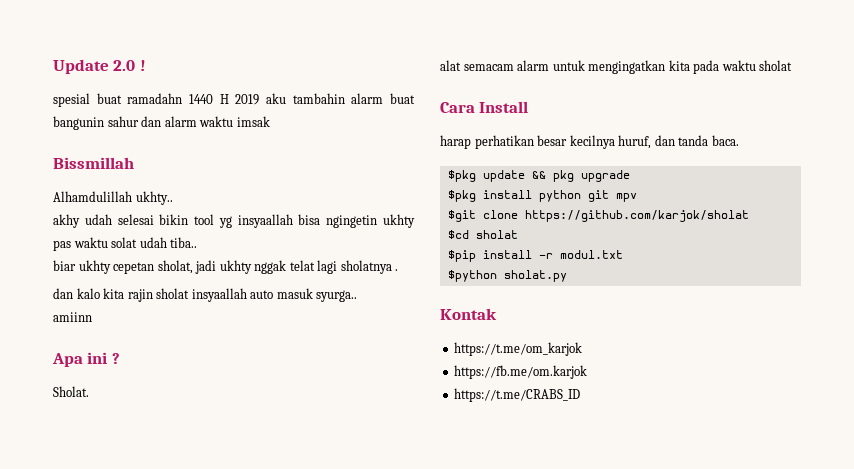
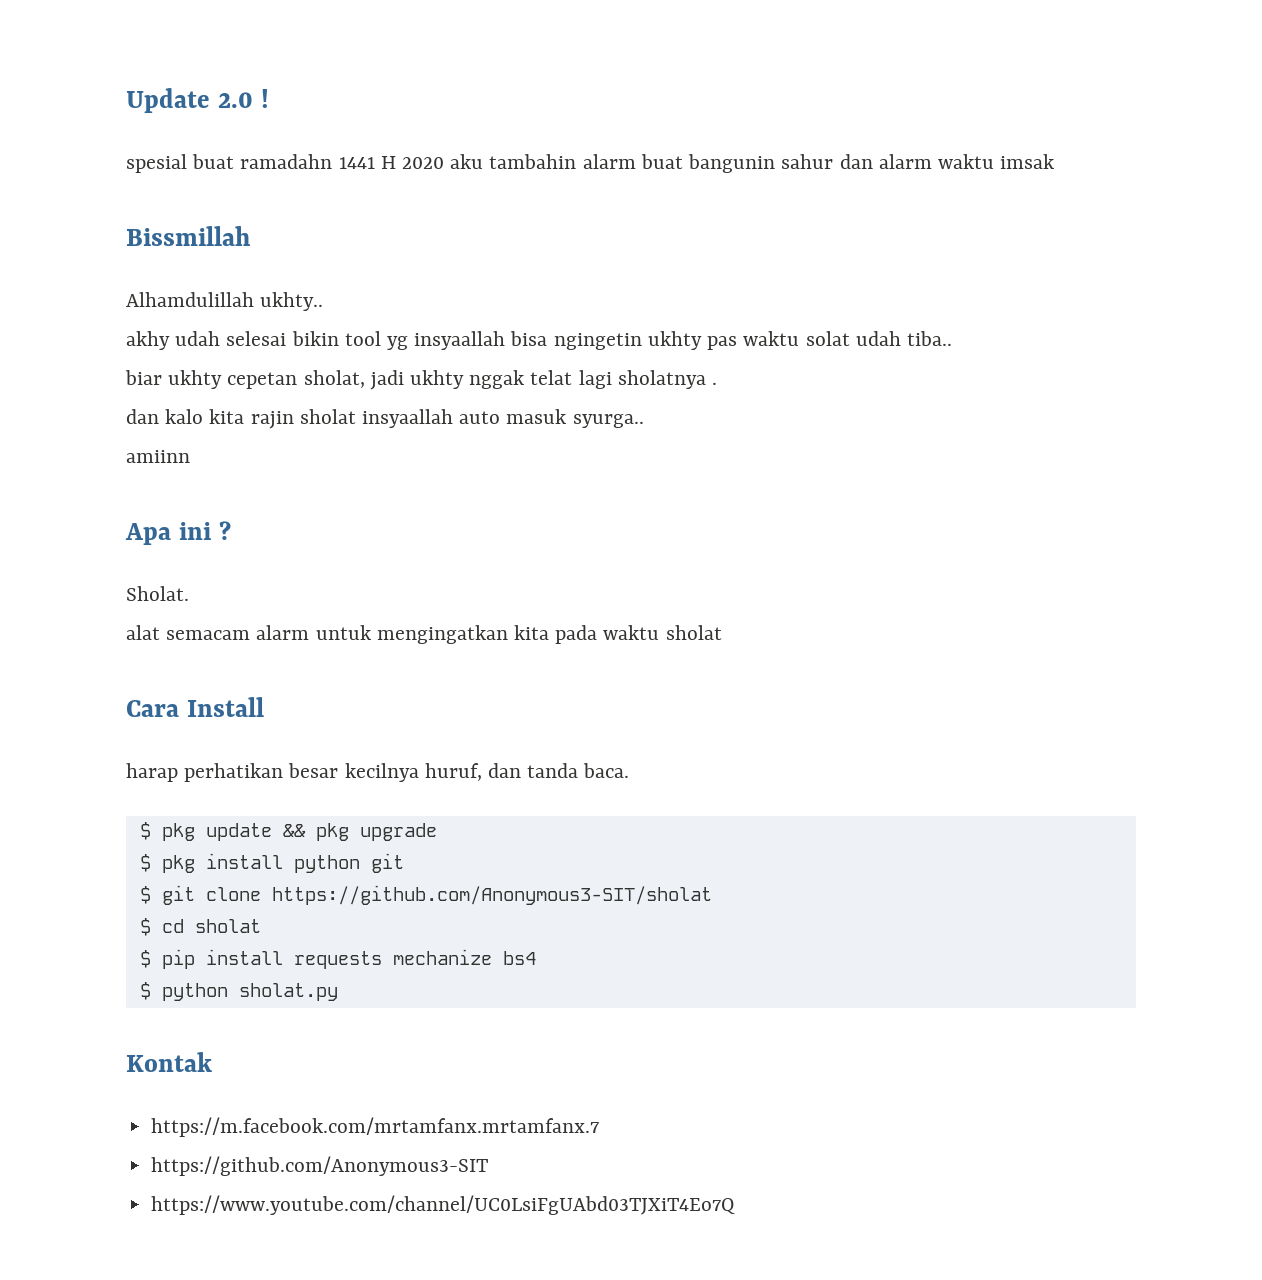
- spesial buat ramadahn 1440 H 2019 aku tambahin alarm buat bangunin sahur dan alarm waktu imsak
+ spesial buat ramadahn 1441 H 2020 aku tambahin alarm buat bangunin sahur dan alarm waktu imsak
- $pkg update && pkg upgrade
+ $ pkg update && pkg upgrade
- $pkg install python git mpv
- $git clone https://github.com/karjok/sholat
- $cd sholat
- $pip install -r modul.txt
- $python sholat.py
+ $ pkg install python git
+ $ git clone https://github.com/Anonymous3-SIT/sholat
+ $ cd sholat
+ $ pip install requests mechanize bs4
+ $ python sholat.py
- https://t.me/om_karjok
- https://fb.me/om.karjok
- https://t.me/CRABS_ID
+ https://m.facebook.com/mrtamfanx.mrtamfanx.7
+ https://github.com/Anonymous3-SIT
+ https://www.youtube.com/channel/UC0LsiFgUAbd03TJXiT4Eo7Q

